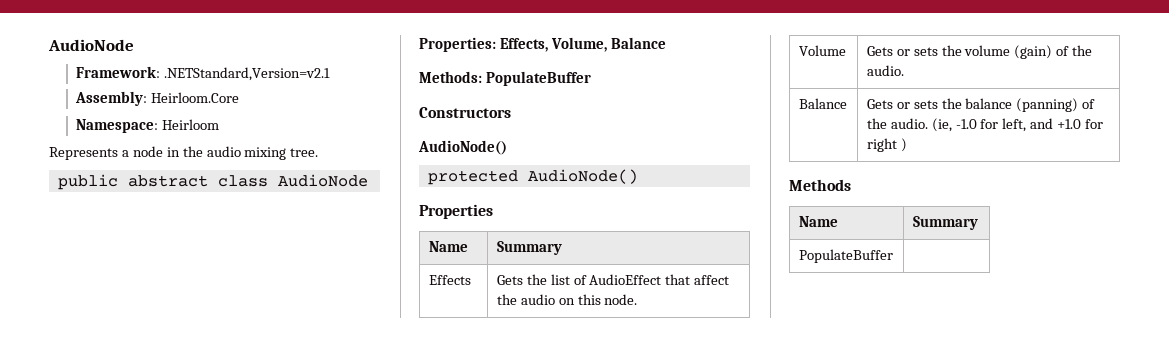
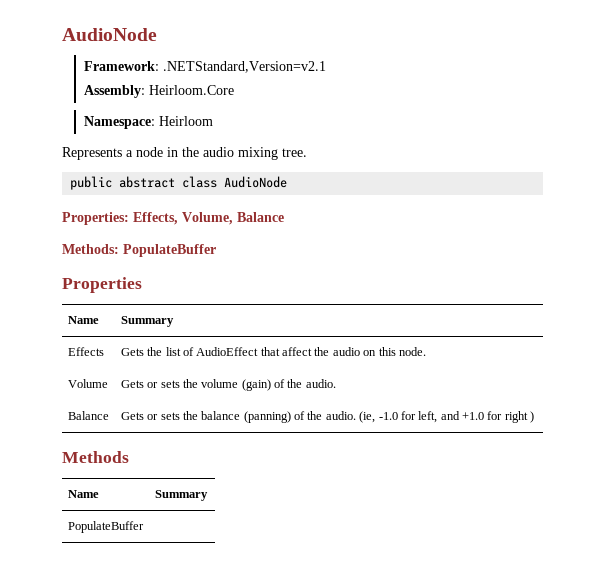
- Constructors
- AudioNode()
- protected AudioNode()

